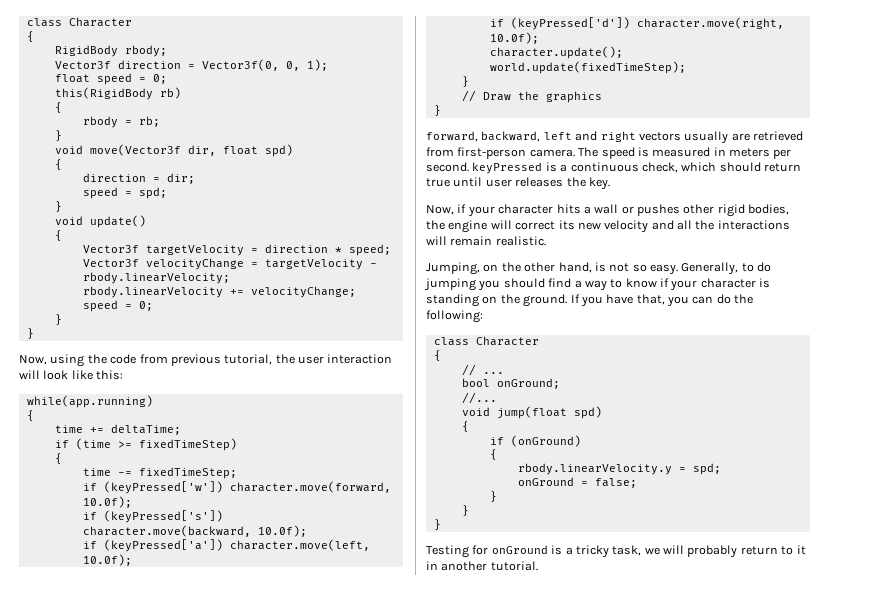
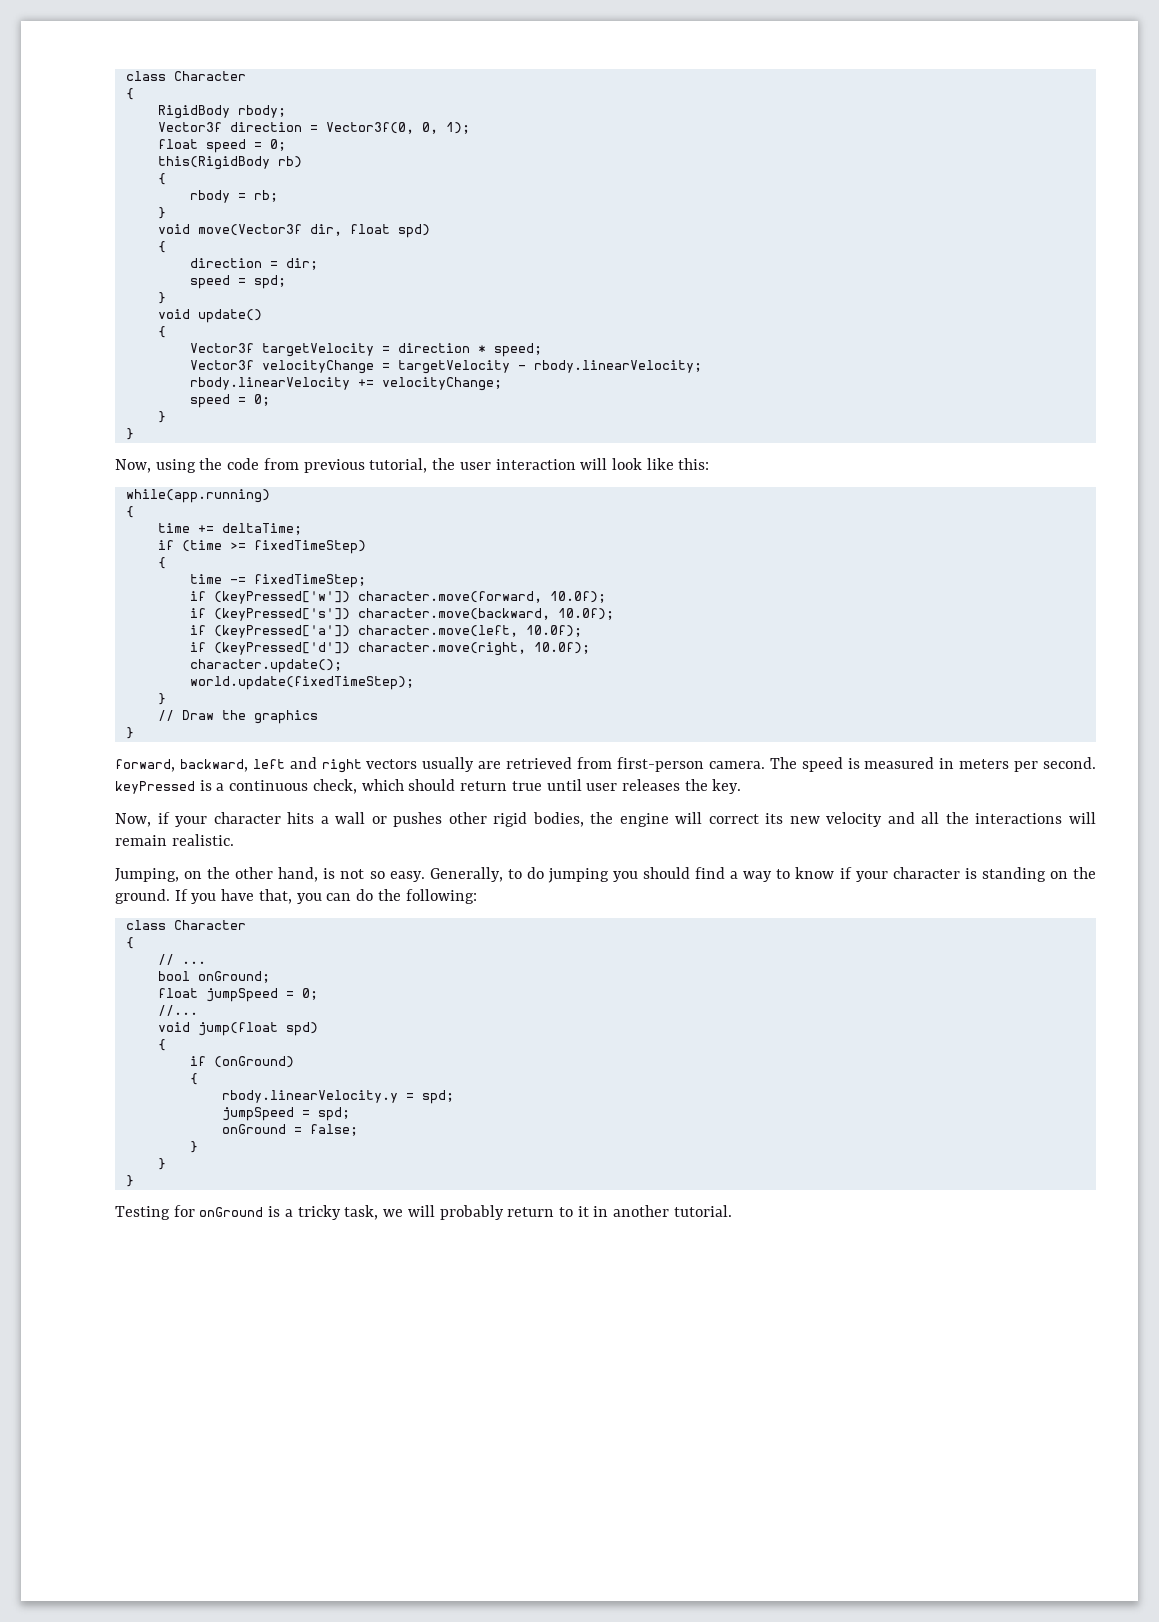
+ float jumpSpeed = 0;
+ jumpSpeed = spd;

